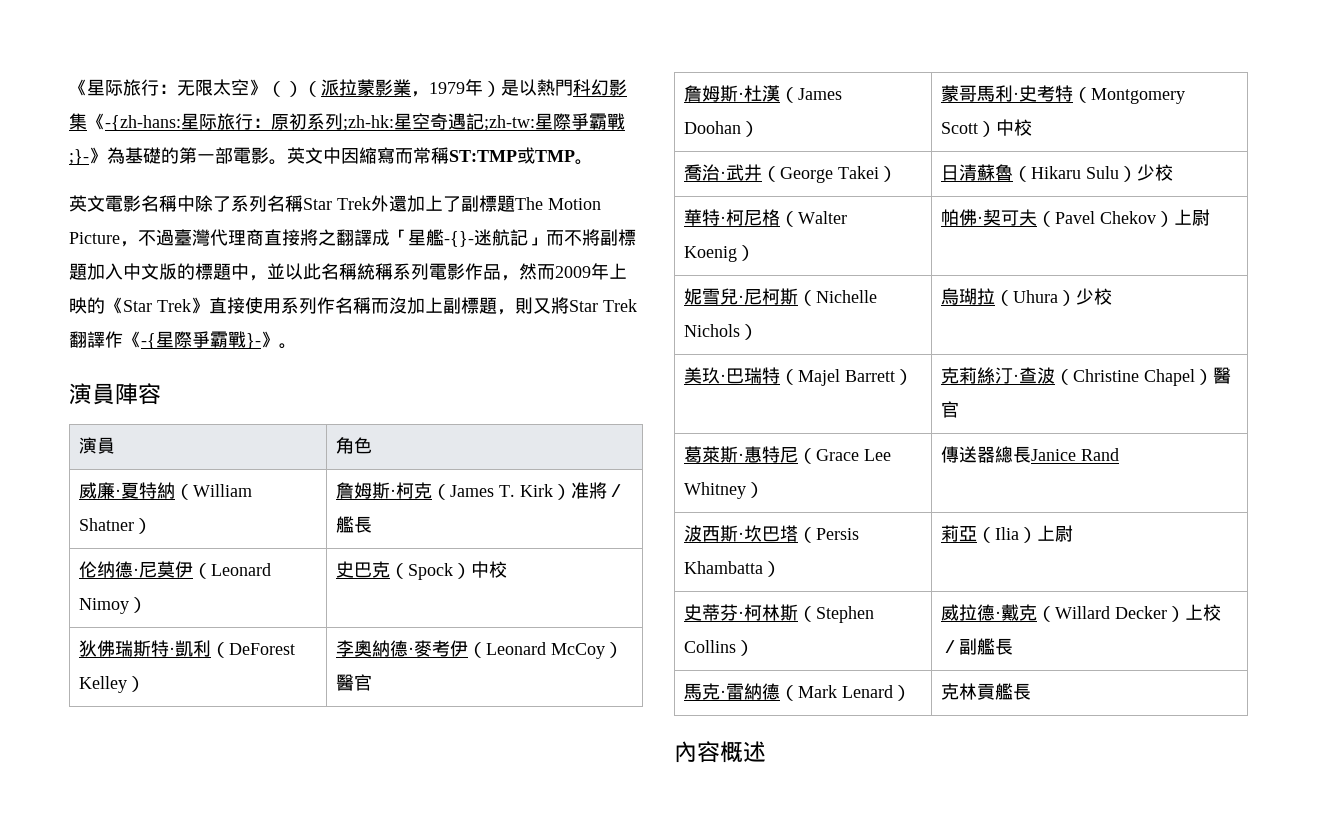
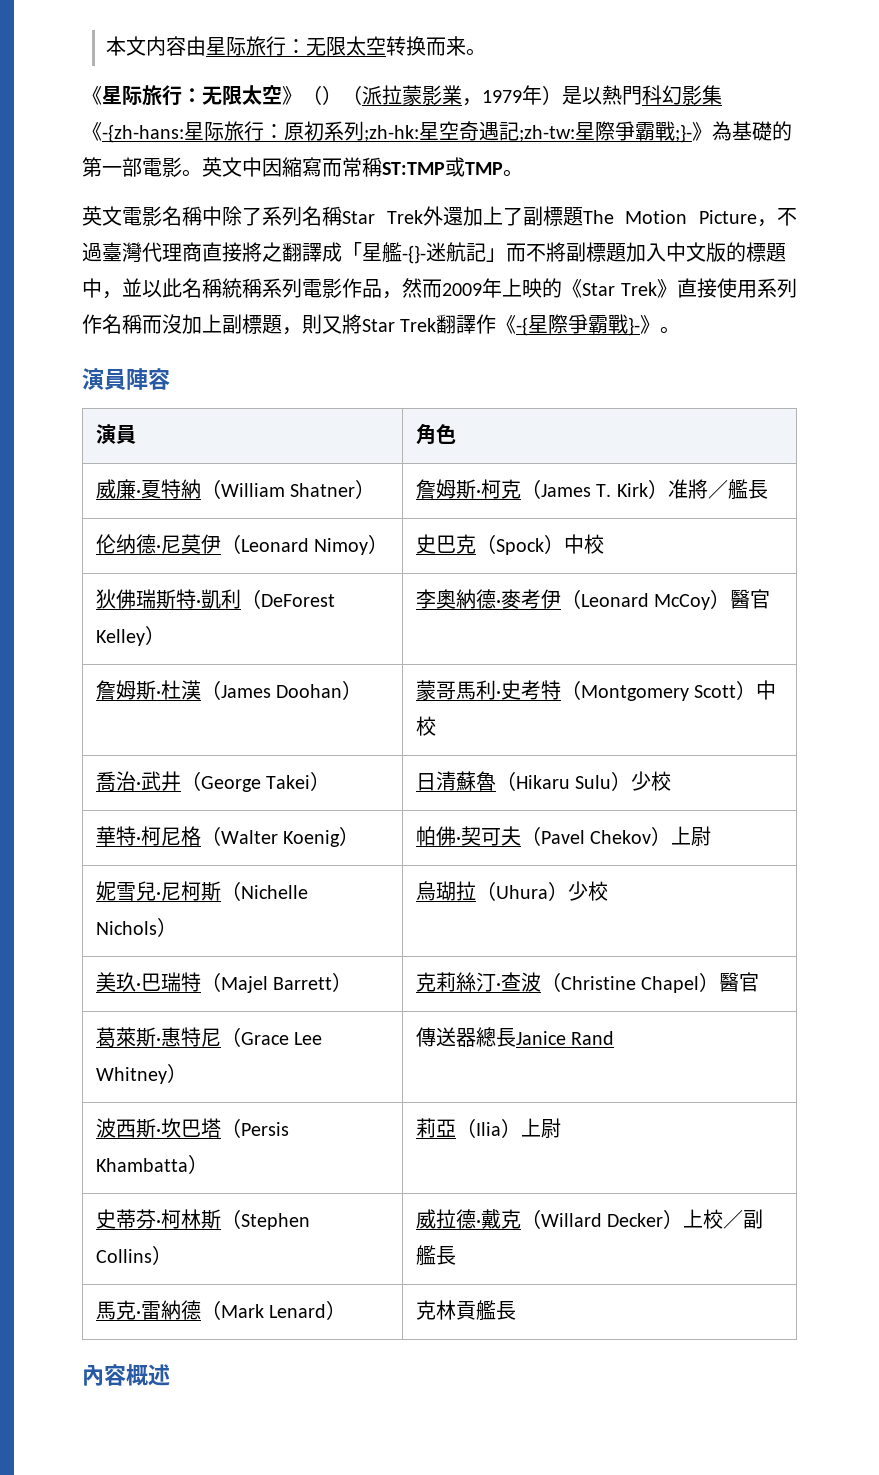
+ 本文内容由星际旅行：无限太空转换而来。

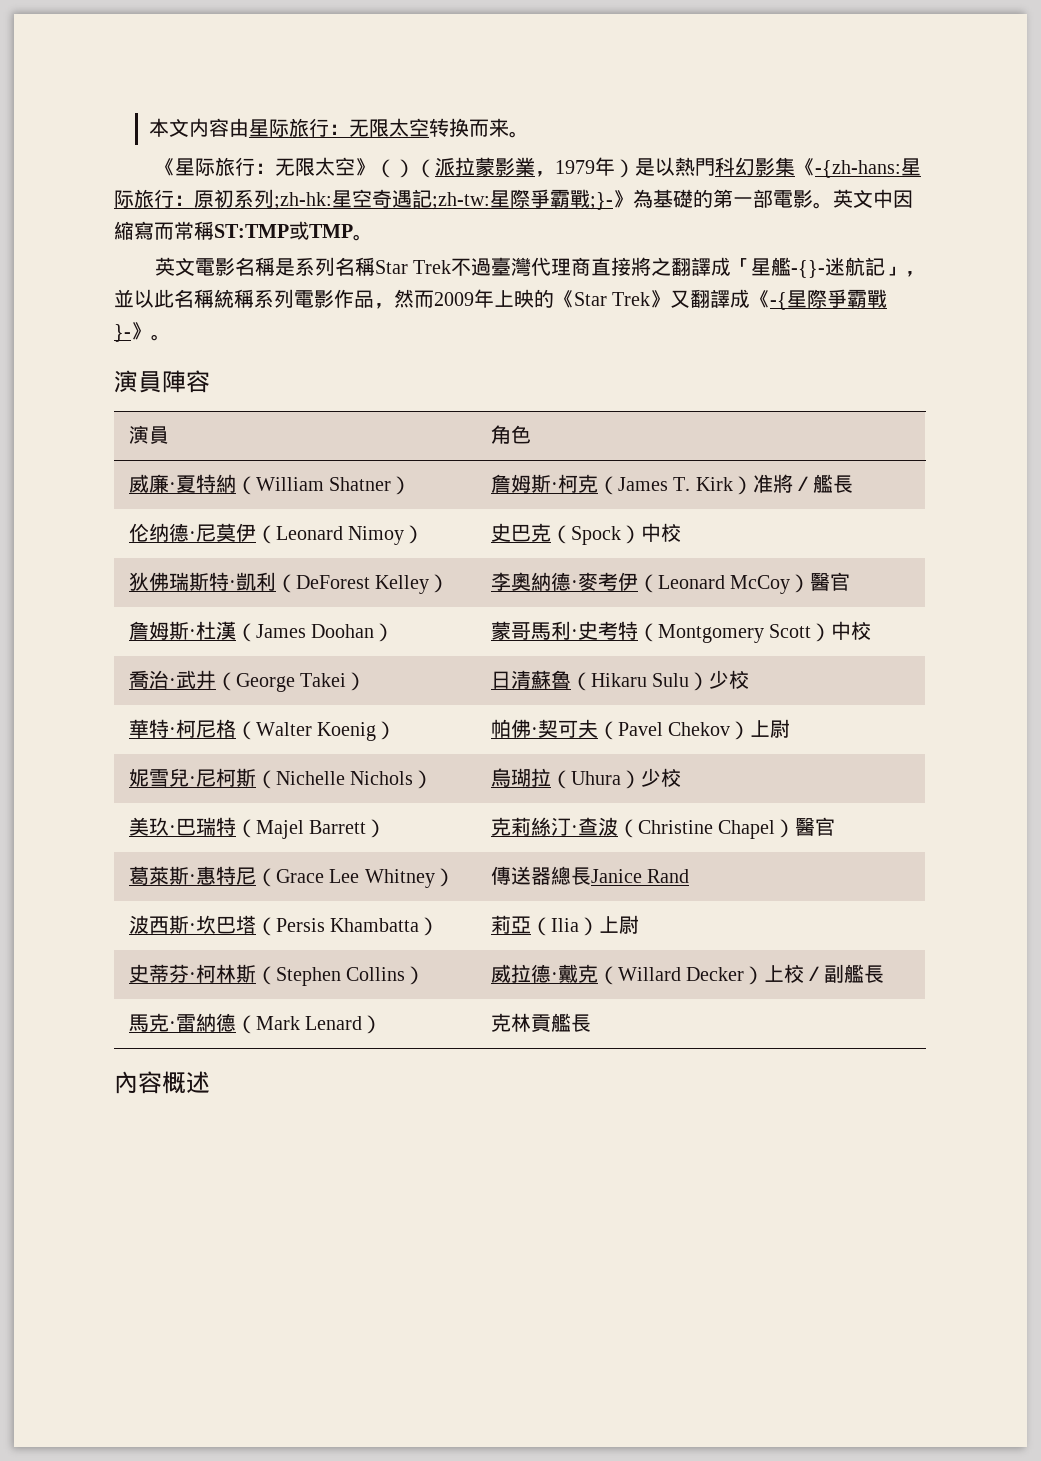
- 英文電影名稱中除了系列名稱Star Trek外還加上了副標題The Motion Picture，不過臺灣代理商直接將之翻譯成「星艦-{}-迷航記」而不將副標題加入中文版的標題中，並以此名稱統稱系列電影作品，然而2009年上映的《Star Trek》直接使用系列作名稱而沒加上副標題，則又將Star Trek翻譯作《-{星際爭霸戰}-》。
+ 英文電影名稱是系列名稱Star Trek不過臺灣代理商直接將之翻譯成「星艦-{}-迷航記」，並以此名稱統稱系列電影作品，然而2009年上映的《Star Trek》又翻譯成《-{星際爭霸戰}-》。

